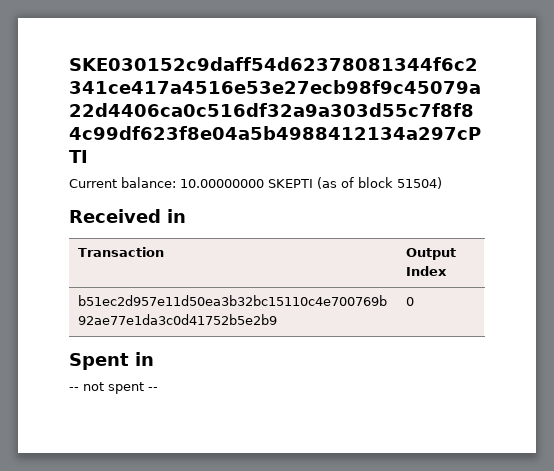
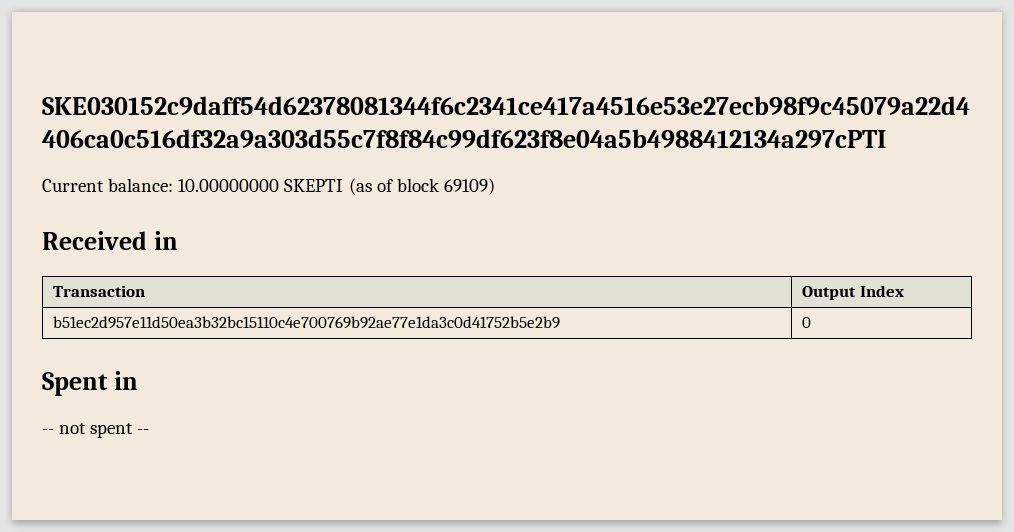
- Current balance: 10.00000000 SKEPTI (as of block 51504)
+ Current balance: 10.00000000 SKEPTI (as of block 69109)

